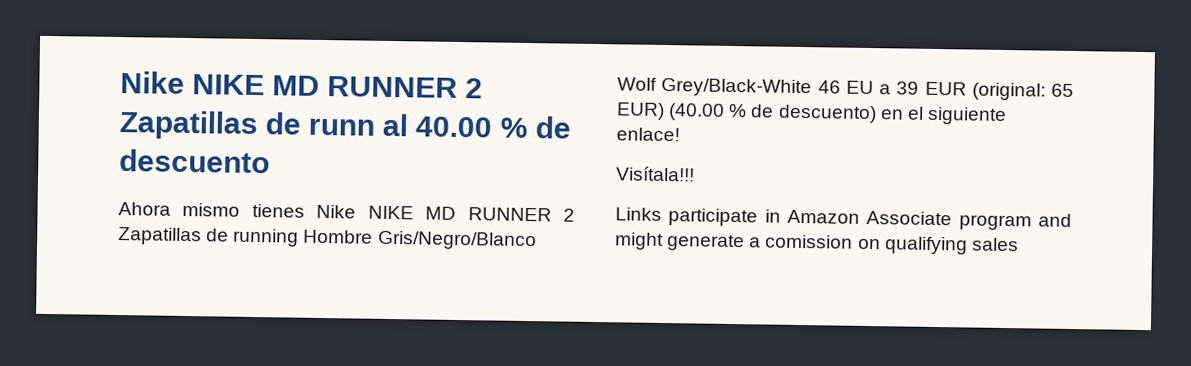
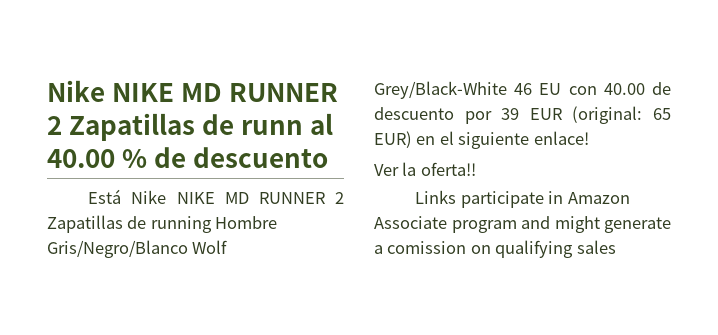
- Ahora mismo tienes Nike NIKE MD RUNNER 2 Zapatillas de running Hombre Gris/Negro/Blanco Wolf Grey/Black-White 46 EU a 39 EUR (original: 65 EUR) (40.00 % de descuento) en el siguiente enlace!
+ Está Nike NIKE MD RUNNER 2 Zapatillas de running Hombre Gris/Negro/Blanco Wolf Grey/Black-White 46 EU con 40.00 de descuento por 39 EUR (original: 65 EUR) en el siguiente enlace!
- Visítala!!!
+ Ver la oferta!!

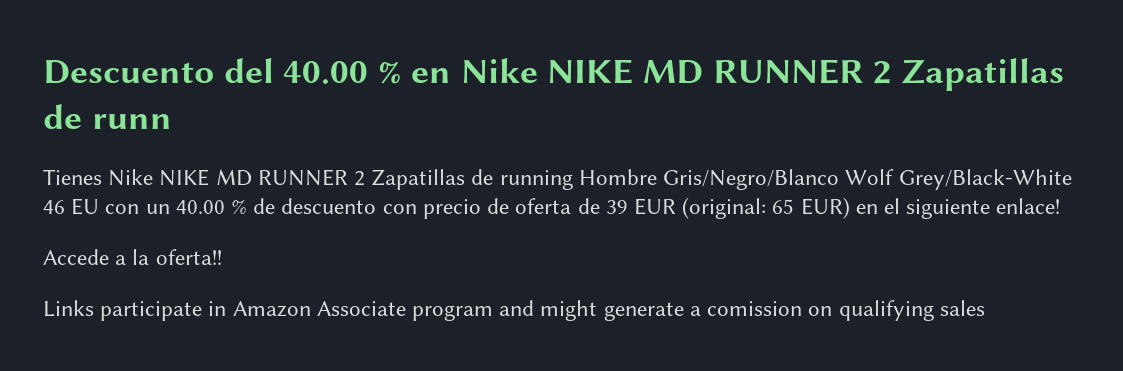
- Nike NIKE MD RUNNER 2 Zapatillas de runn al 40.00 % de descuento
- Está Nike NIKE MD RUNNER 2 Zapatillas de running Hombre Gris/Negro/Blanco Wolf Grey/Black-White 46 EU con 40.00 de descuento por 39 EUR (original: 65 EUR) en el siguiente enlace!
+ Descuento del 40.00 % en Nike NIKE MD RUNNER 2 Zapatillas de runn
+ Tienes Nike NIKE MD RUNNER 2 Zapatillas de running Hombre Gris/Negro/Blanco Wolf Grey/Black-White 46 EU con un 40.00 % de descuento con precio de oferta de 39 EUR (original: 65 EUR) en el siguiente enlace!
- Ver la oferta!!
+ Accede a la oferta!!

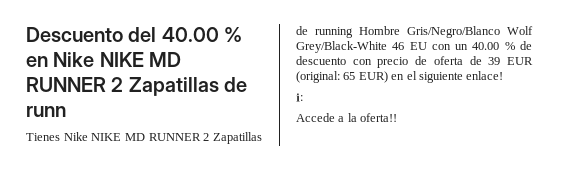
+ ℹ:
- Links participate in Amazon Associate program and might generate a comission on qualifying sales

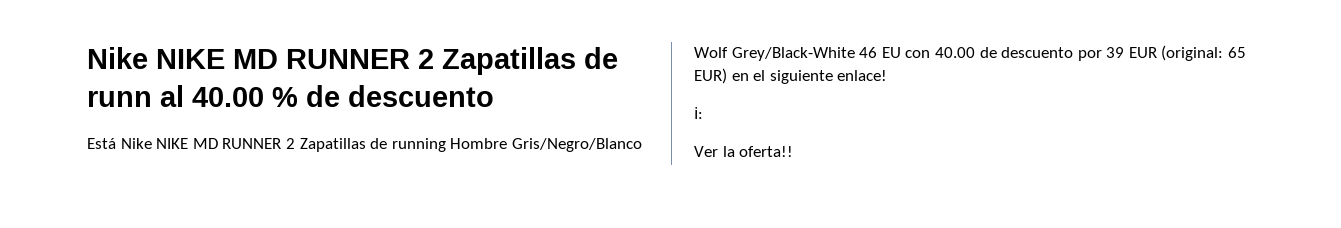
- Descuento del 40.00 % en Nike NIKE MD RUNNER 2 Zapatillas de runn
- Tienes Nike NIKE MD RUNNER 2 Zapatillas de running Hombre Gris/Negro/Blanco Wolf Grey/Black-White 46 EU con un 40.00 % de descuento con precio de oferta de 39 EUR (original: 65 EUR) en el siguiente enlace!
+ Nike NIKE MD RUNNER 2 Zapatillas de runn al 40.00 % de descuento
+ Está Nike NIKE MD RUNNER 2 Zapatillas de running Hombre Gris/Negro/Blanco Wolf Grey/Black-White 46 EU con 40.00 de descuento por 39 EUR (original: 65 EUR) en el siguiente enlace!
- Accede a la oferta!!
+ Ver la oferta!!

